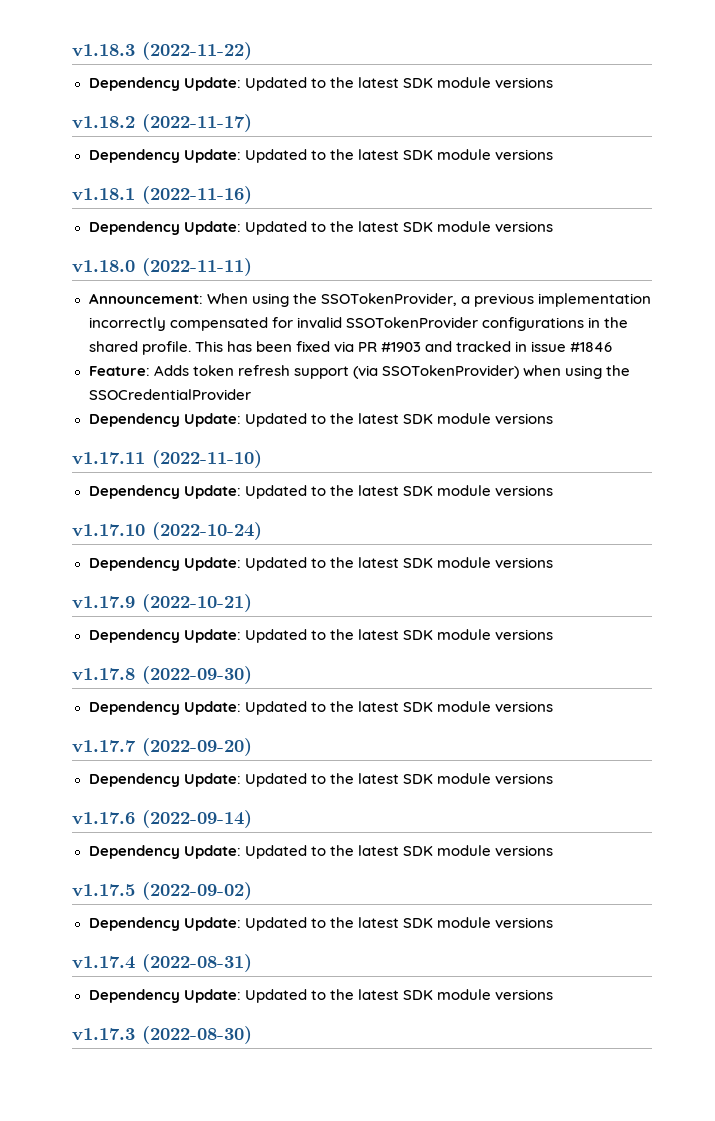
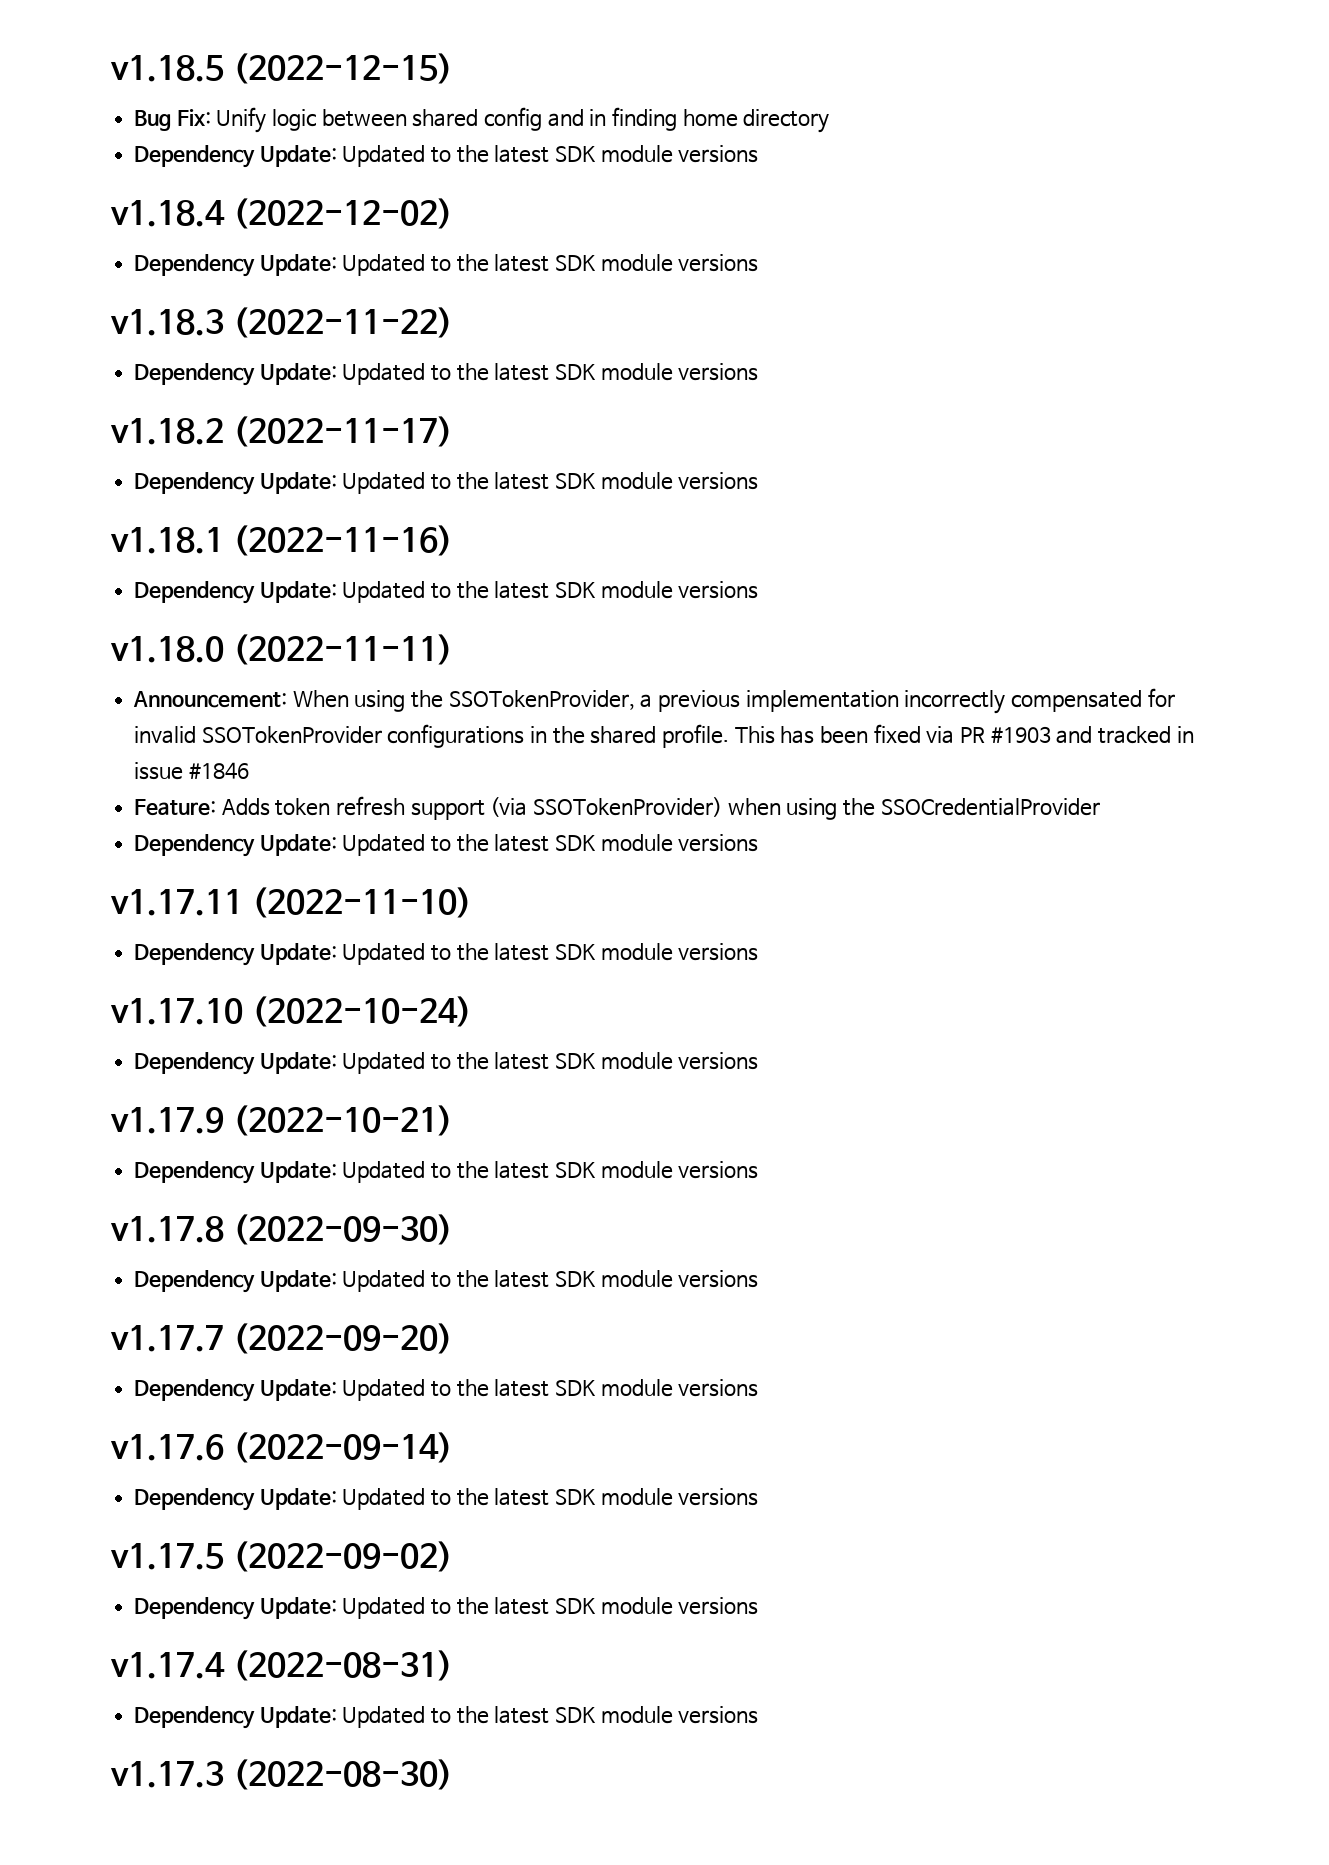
+ v1.18.5 (2022-12-15)
+ Bug Fix: Unify logic between shared config and in finding home directory
+ Dependency Update: Updated to the latest SDK module versions
+ v1.18.4 (2022-12-02)
+ Dependency Update: Updated to the latest SDK module versions

